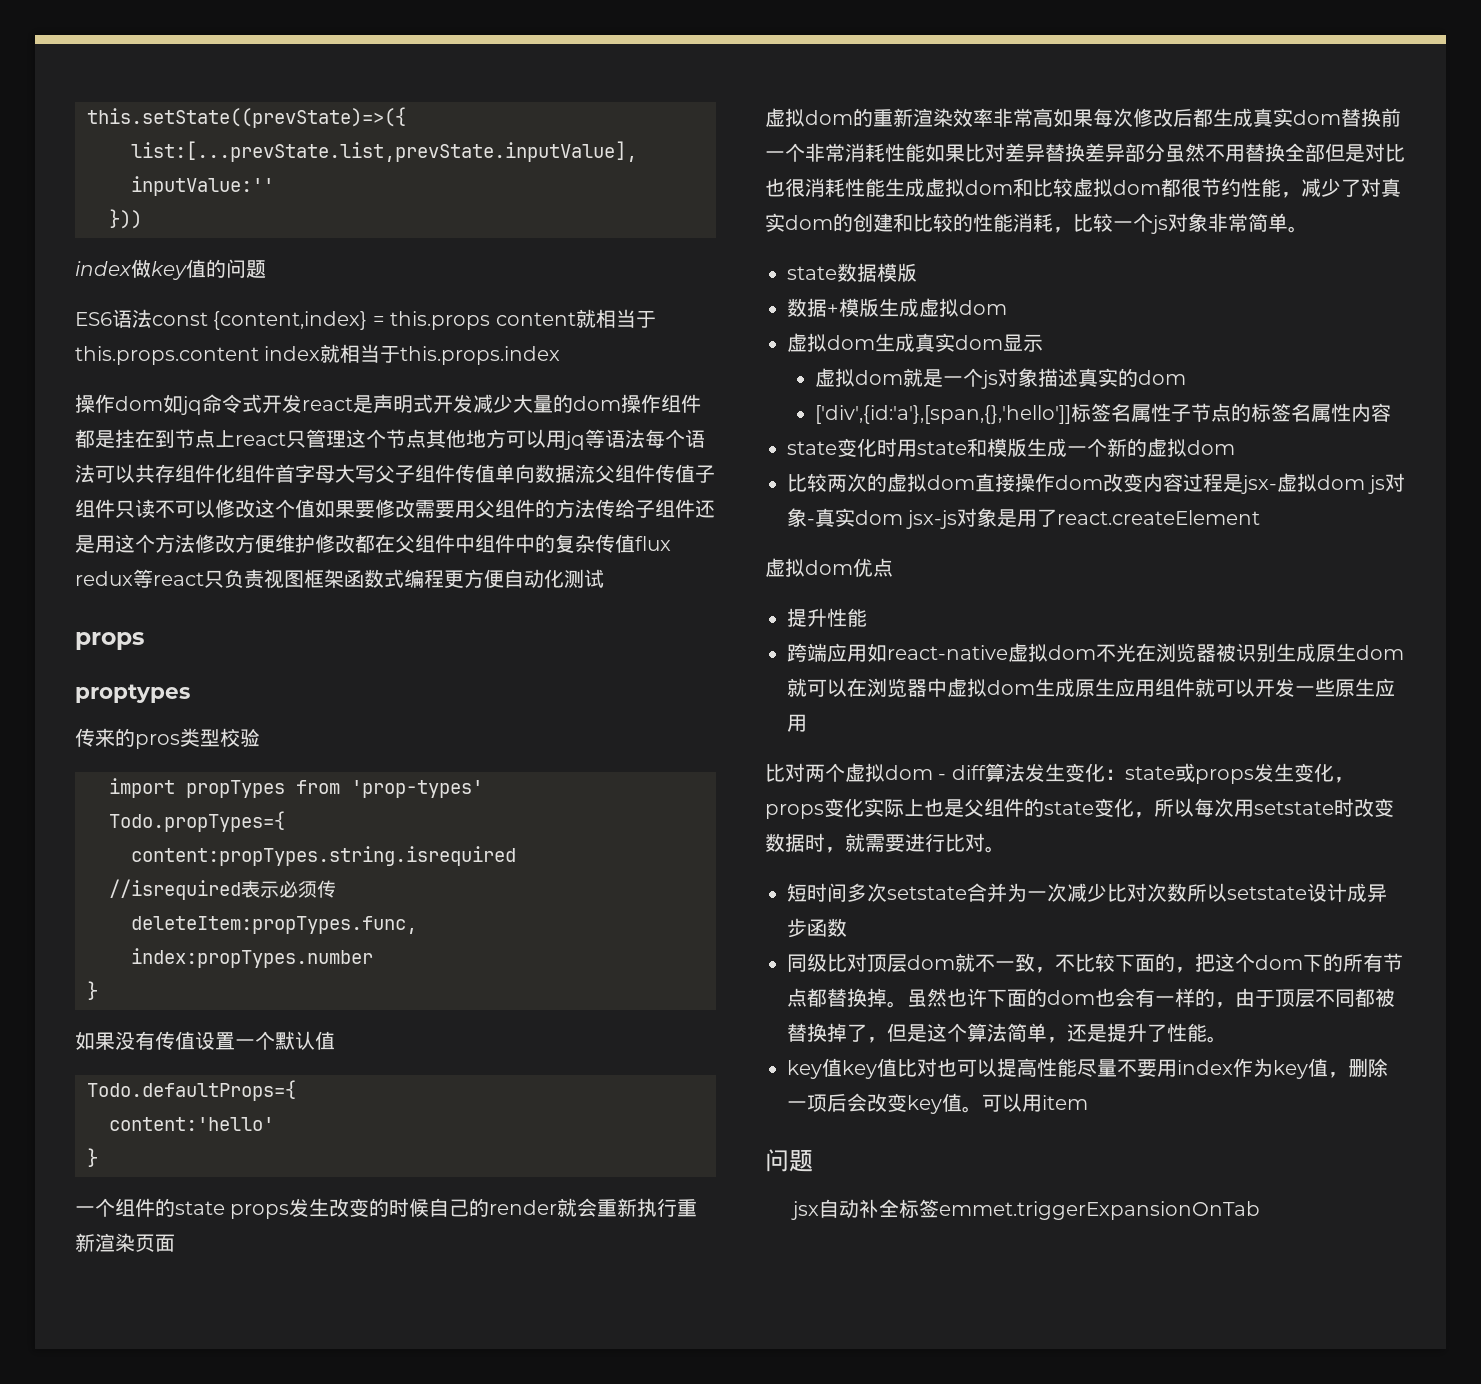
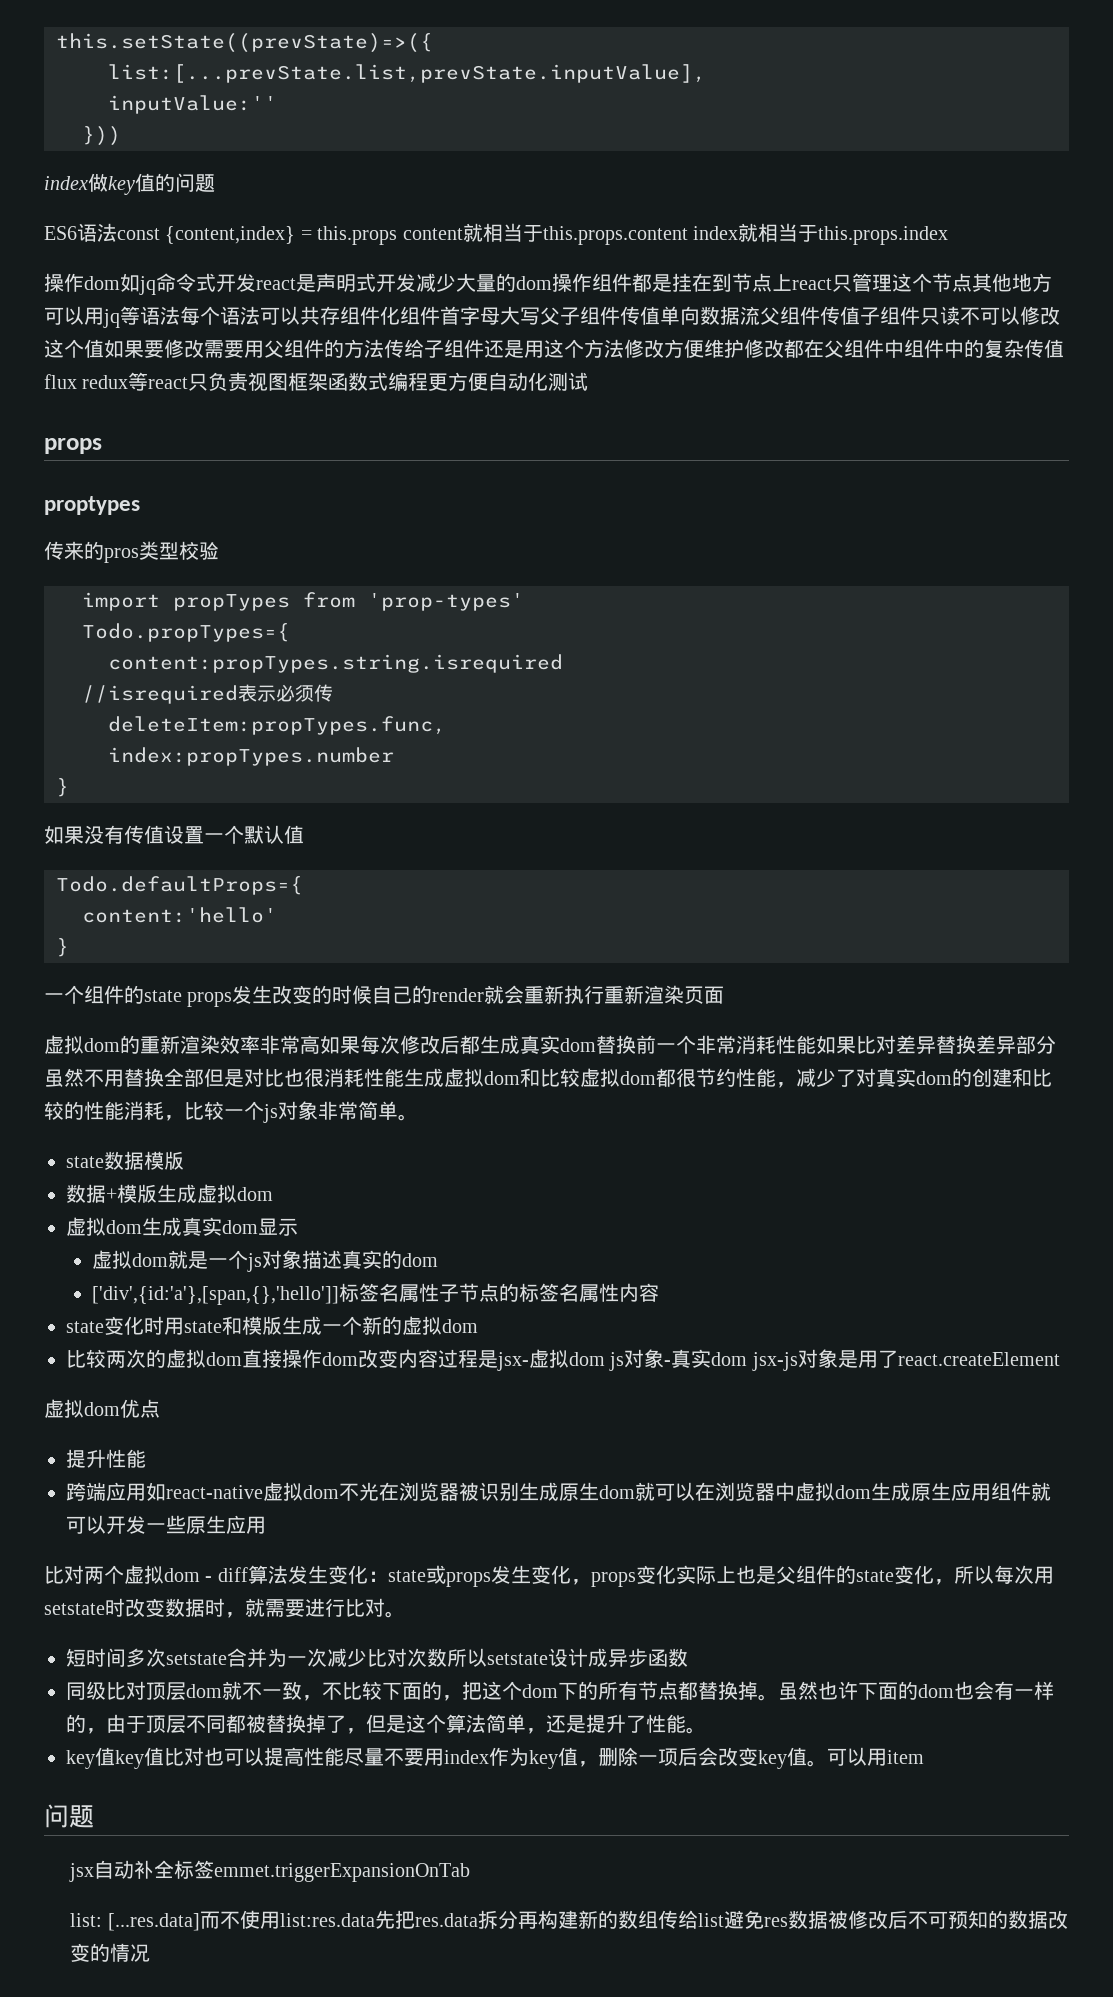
+ list: [...res.data]而不使用list:res.data先把res.data拆分再构建新的数组传给list避免res数据被修改后不可预知的数据改变的情况

